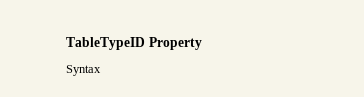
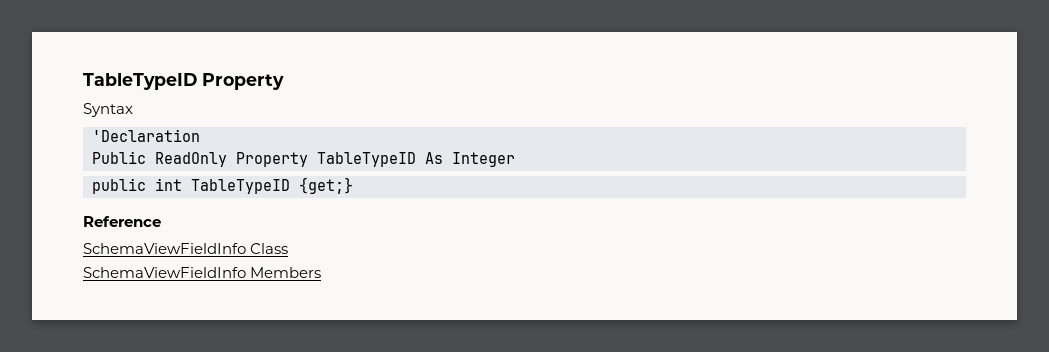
+ 'Declaration
+ Public ReadOnly Property TableTypeID As Integer
+ public int TableTypeID {get;}
+ Reference
+ SchemaViewFieldInfo Class
+ SchemaViewFieldInfo Members

